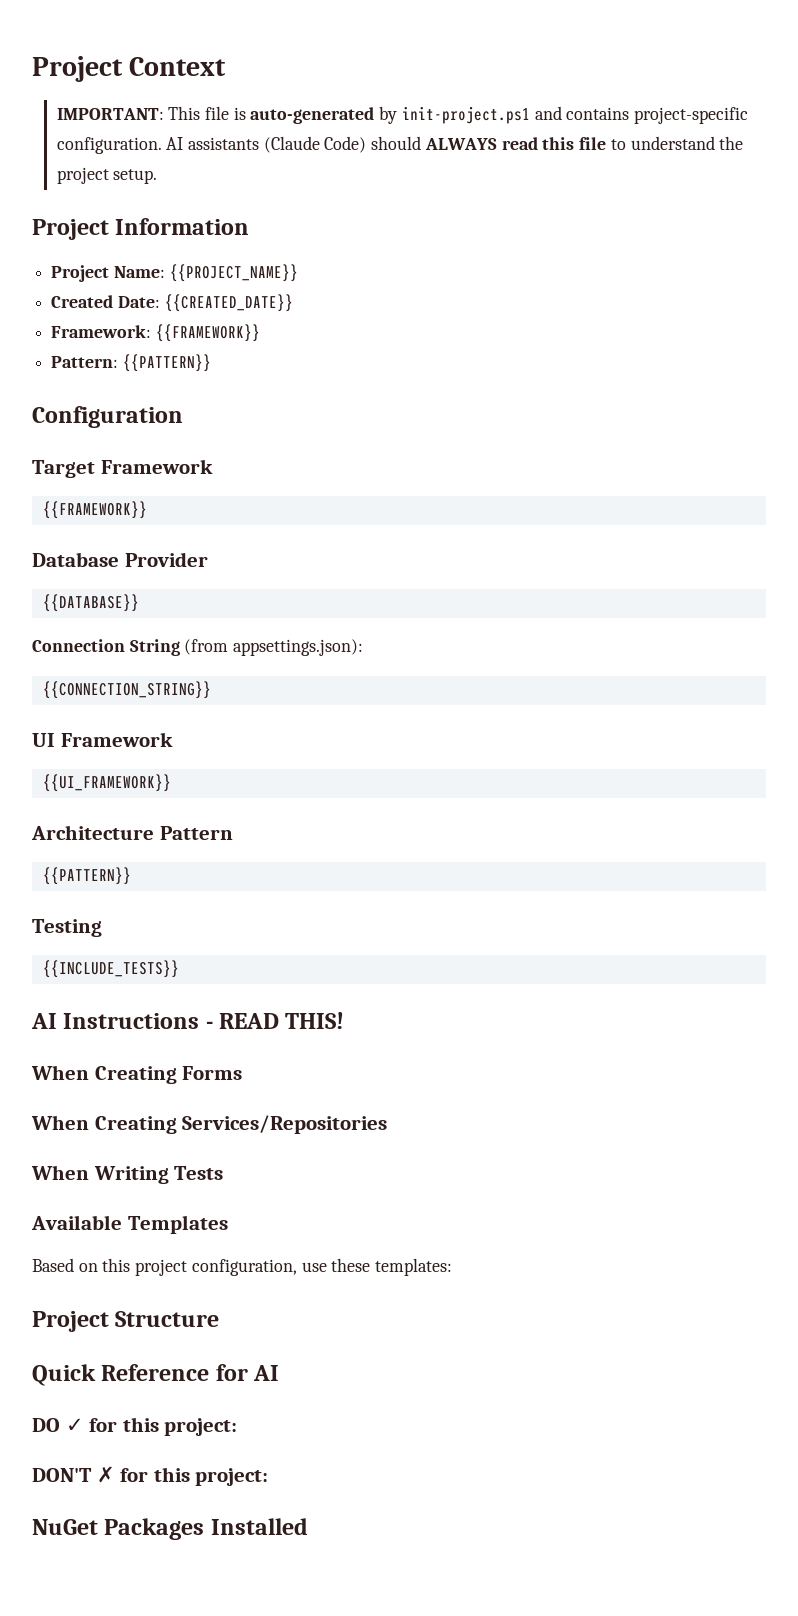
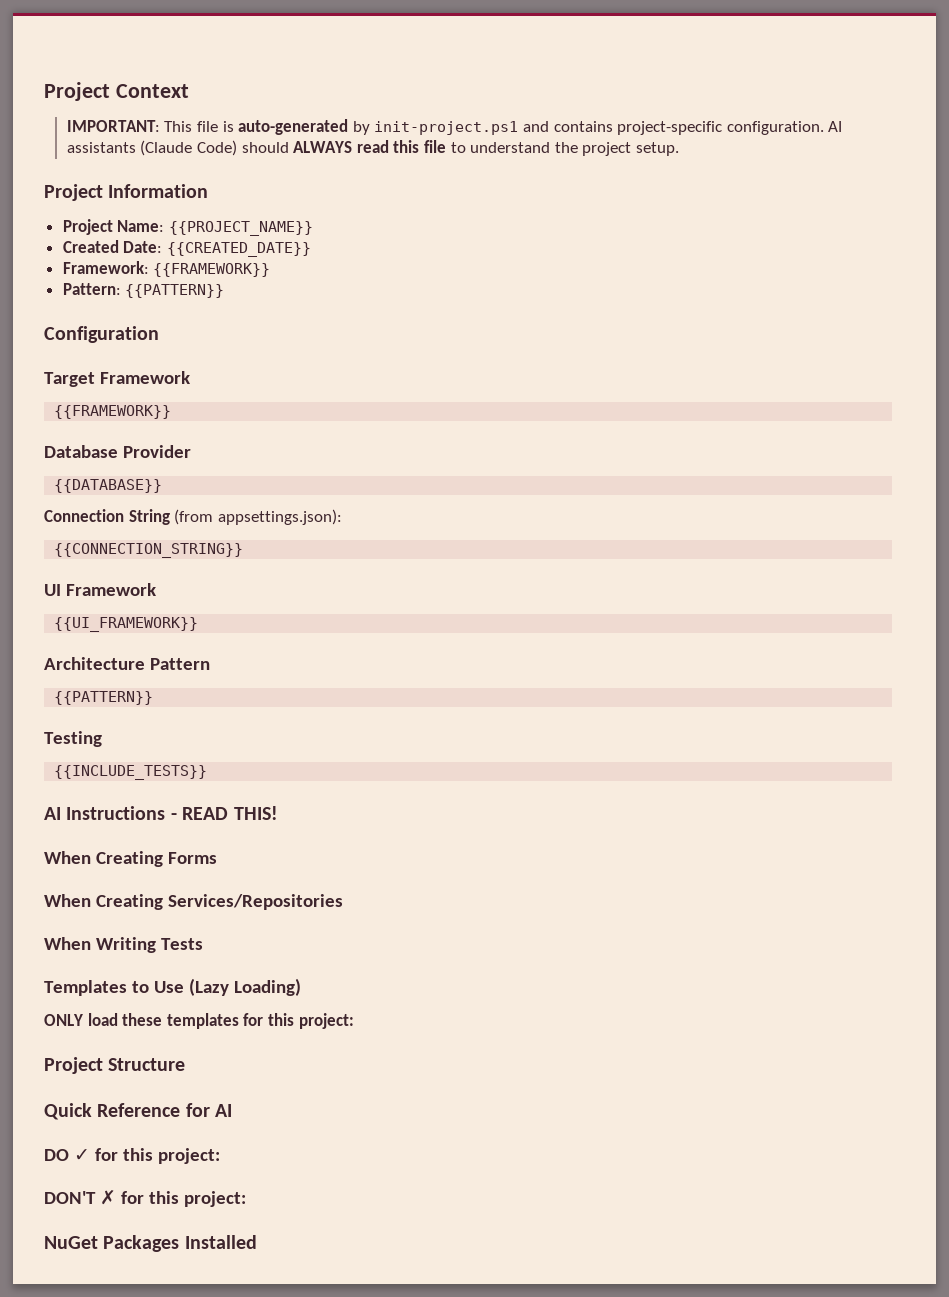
- Available Templates
- Based on this project configuration, use these templates:
+ Templates to Use (Lazy Loading)
+ ONLY load these templates for this project:

